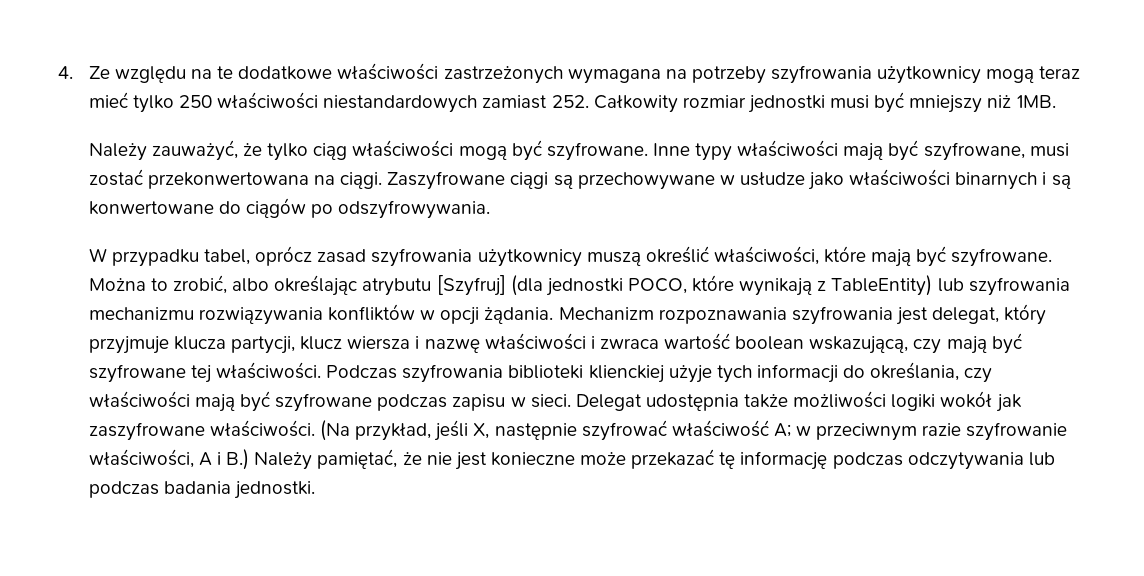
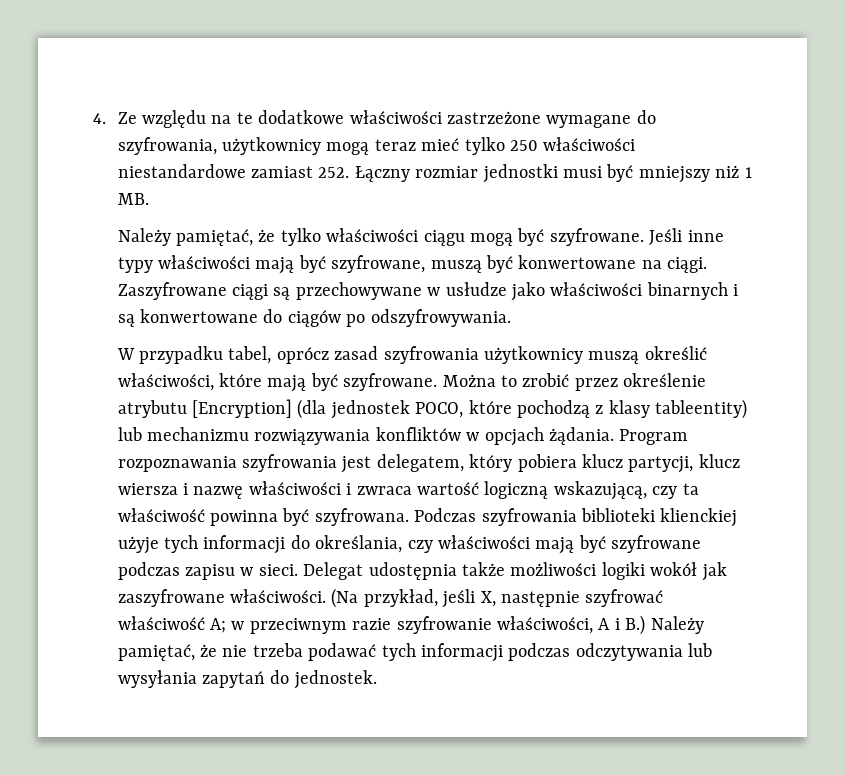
- 4. Ze względu na te dodatkowe właściwości zastrzeżonych wymagana na potrzeby szyfrowania użytkownicy mogą teraz mieć tylko 250 właściwości niestandardowych zamiast 252. Całkowity rozmiar jednostki musi być mniejszy niż 1MB.
- Należy zauważyć, że tylko ciąg właściwości mogą być szyfrowane.
+ 4. Ze względu na te dodatkowe właściwości zastrzeżone wymagane do szyfrowania, użytkownicy mogą teraz mieć tylko 250 właściwości niestandardowe zamiast 252. Łączny rozmiar jednostki musi być mniejszy niż 1 MB.
+ Należy pamiętać, że tylko właściwości ciągu mogą być szyfrowane.
- Inne typy właściwości mają być szyfrowane, musi zostać przekonwertowana na ciągi.
+ Jeśli inne typy właściwości mają być szyfrowane, muszą być konwertowane na ciągi.
- Można to zrobić, albo określając atrybutu [Szyfruj] (dla jednostki POCO, które wynikają z TableEntity) lub szyfrowania mechanizmu rozwiązywania konfliktów w opcji żądania. Mechanizm rozpoznawania szyfrowania jest delegat, który przyjmuje klucza partycji, klucz wiersza i nazwę właściwości i zwraca wartość boolean wskazującą, czy mają być szyfrowane tej właściwości.
+ Można to zrobić przez określenie atrybutu [Encryption] (dla jednostek POCO, które pochodzą z klasy tableentity) lub mechanizmu rozwiązywania konfliktów w opcjach żądania. Program rozpoznawania szyfrowania jest delegatem, który pobiera klucz partycji, klucz wiersza i nazwę właściwości i zwraca wartość logiczną wskazującą, czy ta właściwość powinna być szyfrowana.
- (Na przykład, jeśli X, następnie szyfrować właściwość A; w przeciwnym razie szyfrowanie właściwości, A i B.) Należy pamiętać, że nie jest konieczne może przekazać tę informację podczas odczytywania lub podczas badania jednostki.
+ (Na przykład, jeśli X, następnie szyfrować właściwość A; w przeciwnym razie szyfrowanie właściwości, A i B.) Należy pamiętać, że nie trzeba podawać tych informacji podczas odczytywania lub wysyłania zapytań do jednostek.

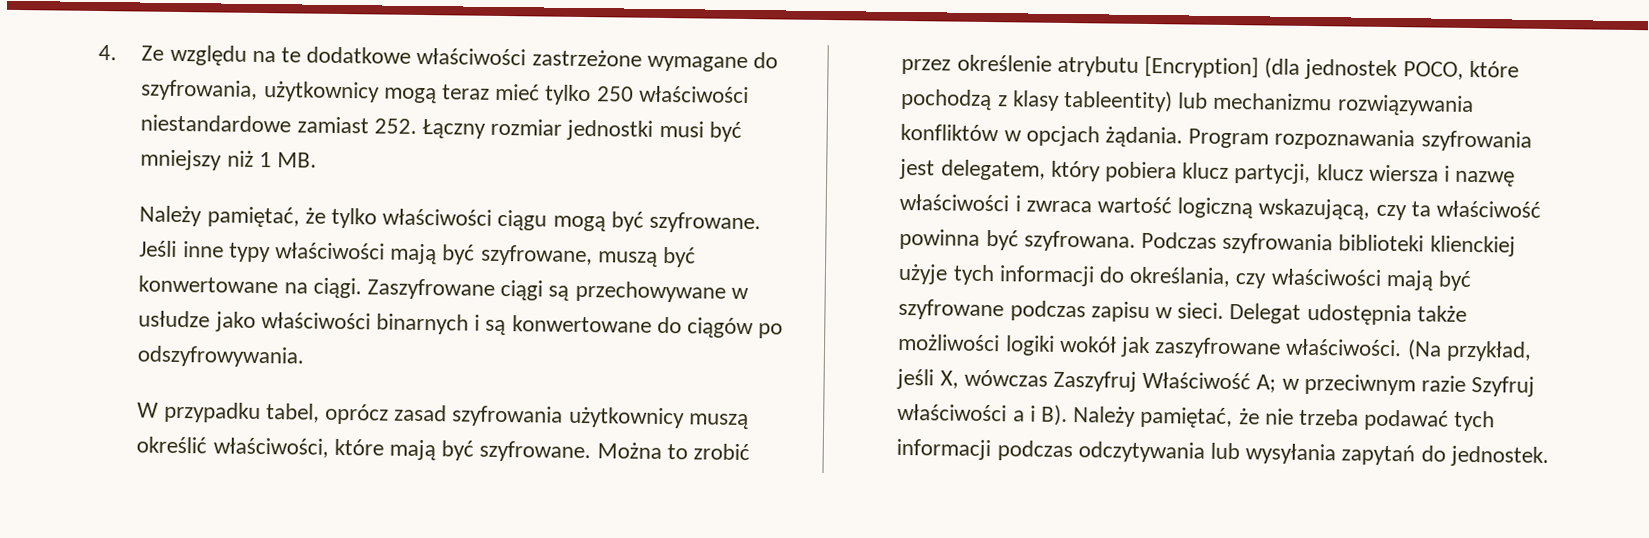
- (Na przykład, jeśli X, następnie szyfrować właściwość A; w przeciwnym razie szyfrowanie właściwości, A i B.) Należy pamiętać, że nie trzeba podawać tych informacji podczas odczytywania lub wysyłania zapytań do jednostek.
+ (Na przykład, jeśli X, wówczas Zaszyfruj Właściwość A; w przeciwnym razie Szyfruj właściwości a i B). Należy pamiętać, że nie trzeba podawać tych informacji podczas odczytywania lub wysyłania zapytań do jednostek.

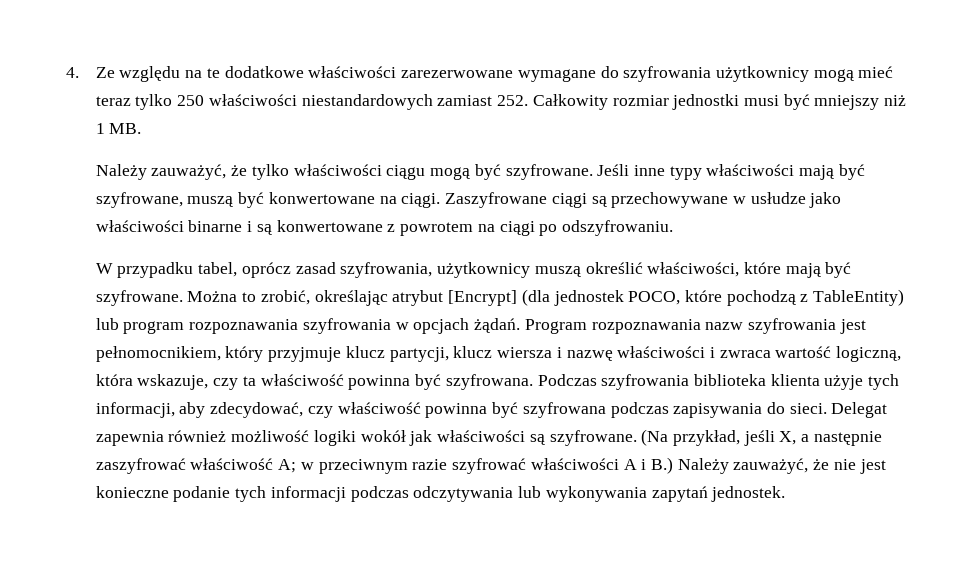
- 4. Ze względu na te dodatkowe właściwości zastrzeżone wymagane do szyfrowania, użytkownicy mogą teraz mieć tylko 250 właściwości niestandardowe zamiast 252. Łączny rozmiar jednostki musi być mniejszy niż 1 MB.
+ 4. Ze względu na te dodatkowe właściwości zarezerwowane wymagane do szyfrowania użytkownicy mogą mieć teraz tylko 250 właściwości niestandardowych zamiast 252. Całkowity rozmiar jednostki musi być mniejszy niż 1 MB.
- Należy pamiętać, że tylko właściwości ciągu mogą być szyfrowane.
+ Należy zauważyć, że tylko właściwości ciągu mogą być szyfrowane.
- Zaszyfrowane ciągi są przechowywane w usłudze jako właściwości binarnych i są konwertowane do ciągów po odszyfrowywania.
+ Zaszyfrowane ciągi są przechowywane w usłudze jako właściwości binarne i są konwertowane z powrotem na ciągi po odszyfrowaniu.
- W przypadku tabel, oprócz zasad szyfrowania użytkownicy muszą określić właściwości, które mają być szyfrowane.
+ W przypadku tabel, oprócz zasad szyfrowania, użytkownicy muszą określić właściwości, które mają być szyfrowane.
- Można to zrobić przez określenie atrybutu [Encryption] (dla jednostek POCO, które pochodzą z klasy tableentity) lub mechanizmu rozwiązywania konfliktów w opcjach żądania.
+ Można to zrobić, określając atrybut [Encrypt] (dla jednostek POCO, które pochodzą z TableEntity) lub program rozpoznawania szyfrowania w opcjach żądań.
- Program rozpoznawania szyfrowania jest delegatem, który pobiera klucz partycji, klucz wiersza i nazwę właściwości i zwraca wartość logiczną wskazującą, czy ta właściwość powinna być szyfrowana.
+ Program rozpoznawania nazw szyfrowania jest pełnomocnikiem, który przyjmuje klucz partycji, klucz wiersza i nazwę właściwości i zwraca wartość logiczną, która wskazuje, czy ta właściwość powinna być szyfrowana.
- Podczas szyfrowania biblioteki klienckiej użyje tych informacji do określania, czy właściwości mają być szyfrowane podczas zapisu w sieci. Delegat udostępnia także możliwości logiki wokół jak zaszyfrowane właściwości. (Na przykład, jeśli X, wówczas Zaszyfruj Właściwość A; w przeciwnym razie Szyfruj właściwości a i B). Należy pamiętać, że nie trzeba podawać tych informacji podczas odczytywania lub wysyłania zapytań do jednostek.
+ Podczas szyfrowania biblioteka klienta użyje tych informacji, aby zdecydować, czy właściwość powinna być szyfrowana podczas zapisywania do sieci. Delegat zapewnia również możliwość logiki wokół jak właściwości są szyfrowane. (Na przykład, jeśli X, a następnie zaszyfrować właściwość A; w przeciwnym razie szyfrować właściwości A i B.) Należy zauważyć, że nie jest konieczne podanie tych informacji podczas odczytywania lub wykonywania zapytań jednostek.

